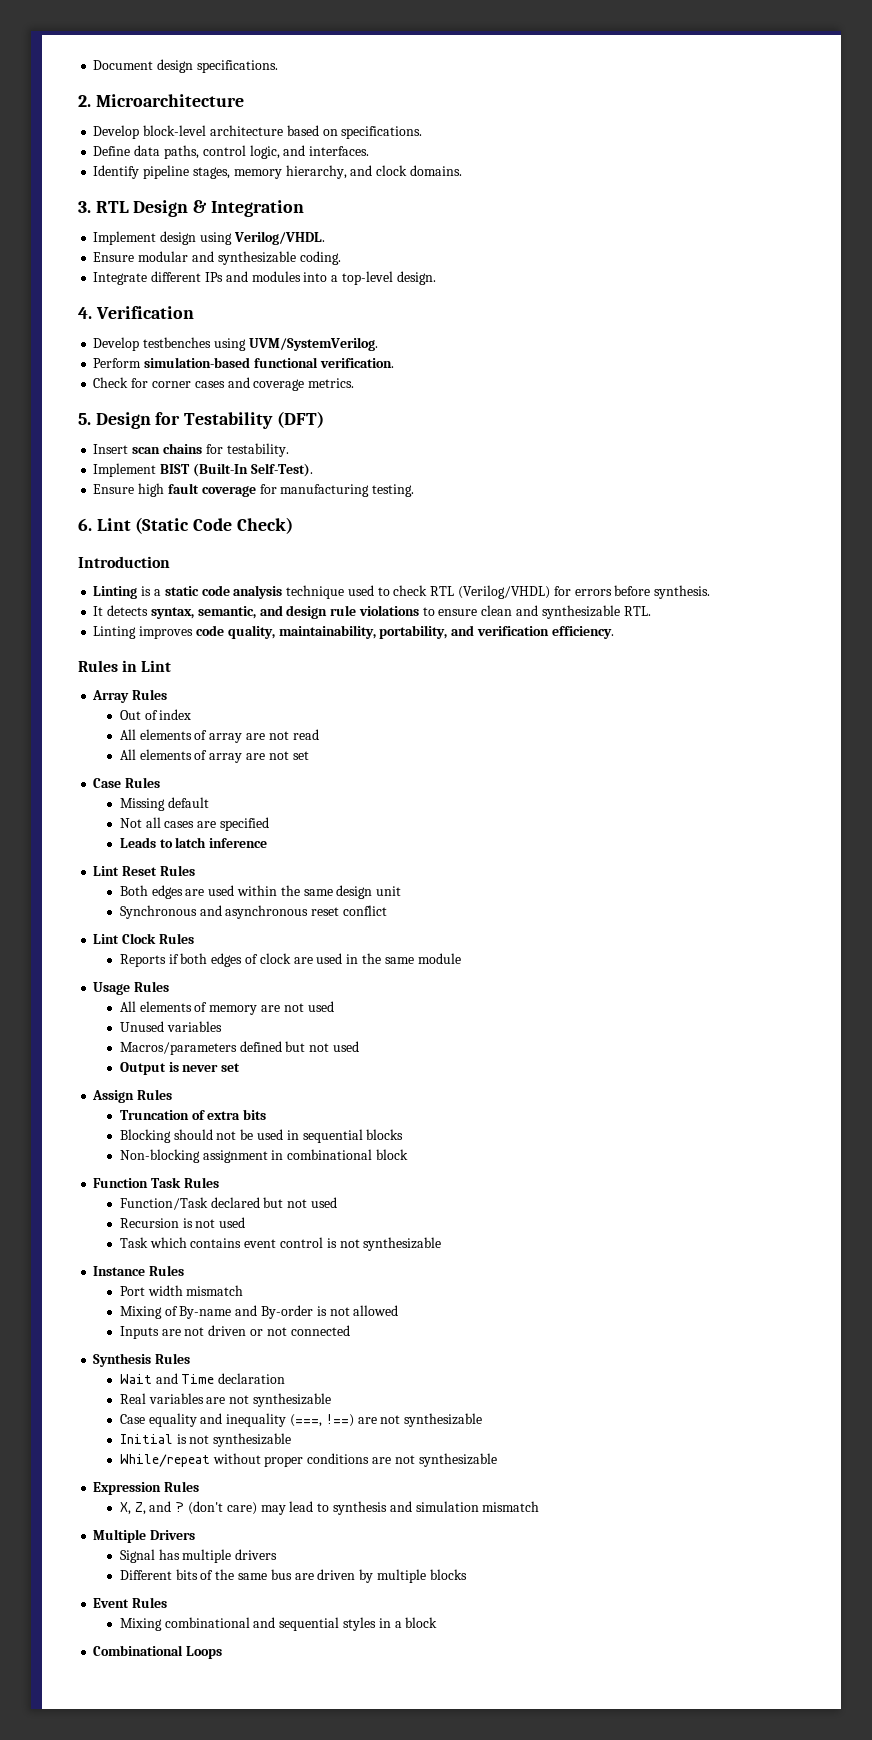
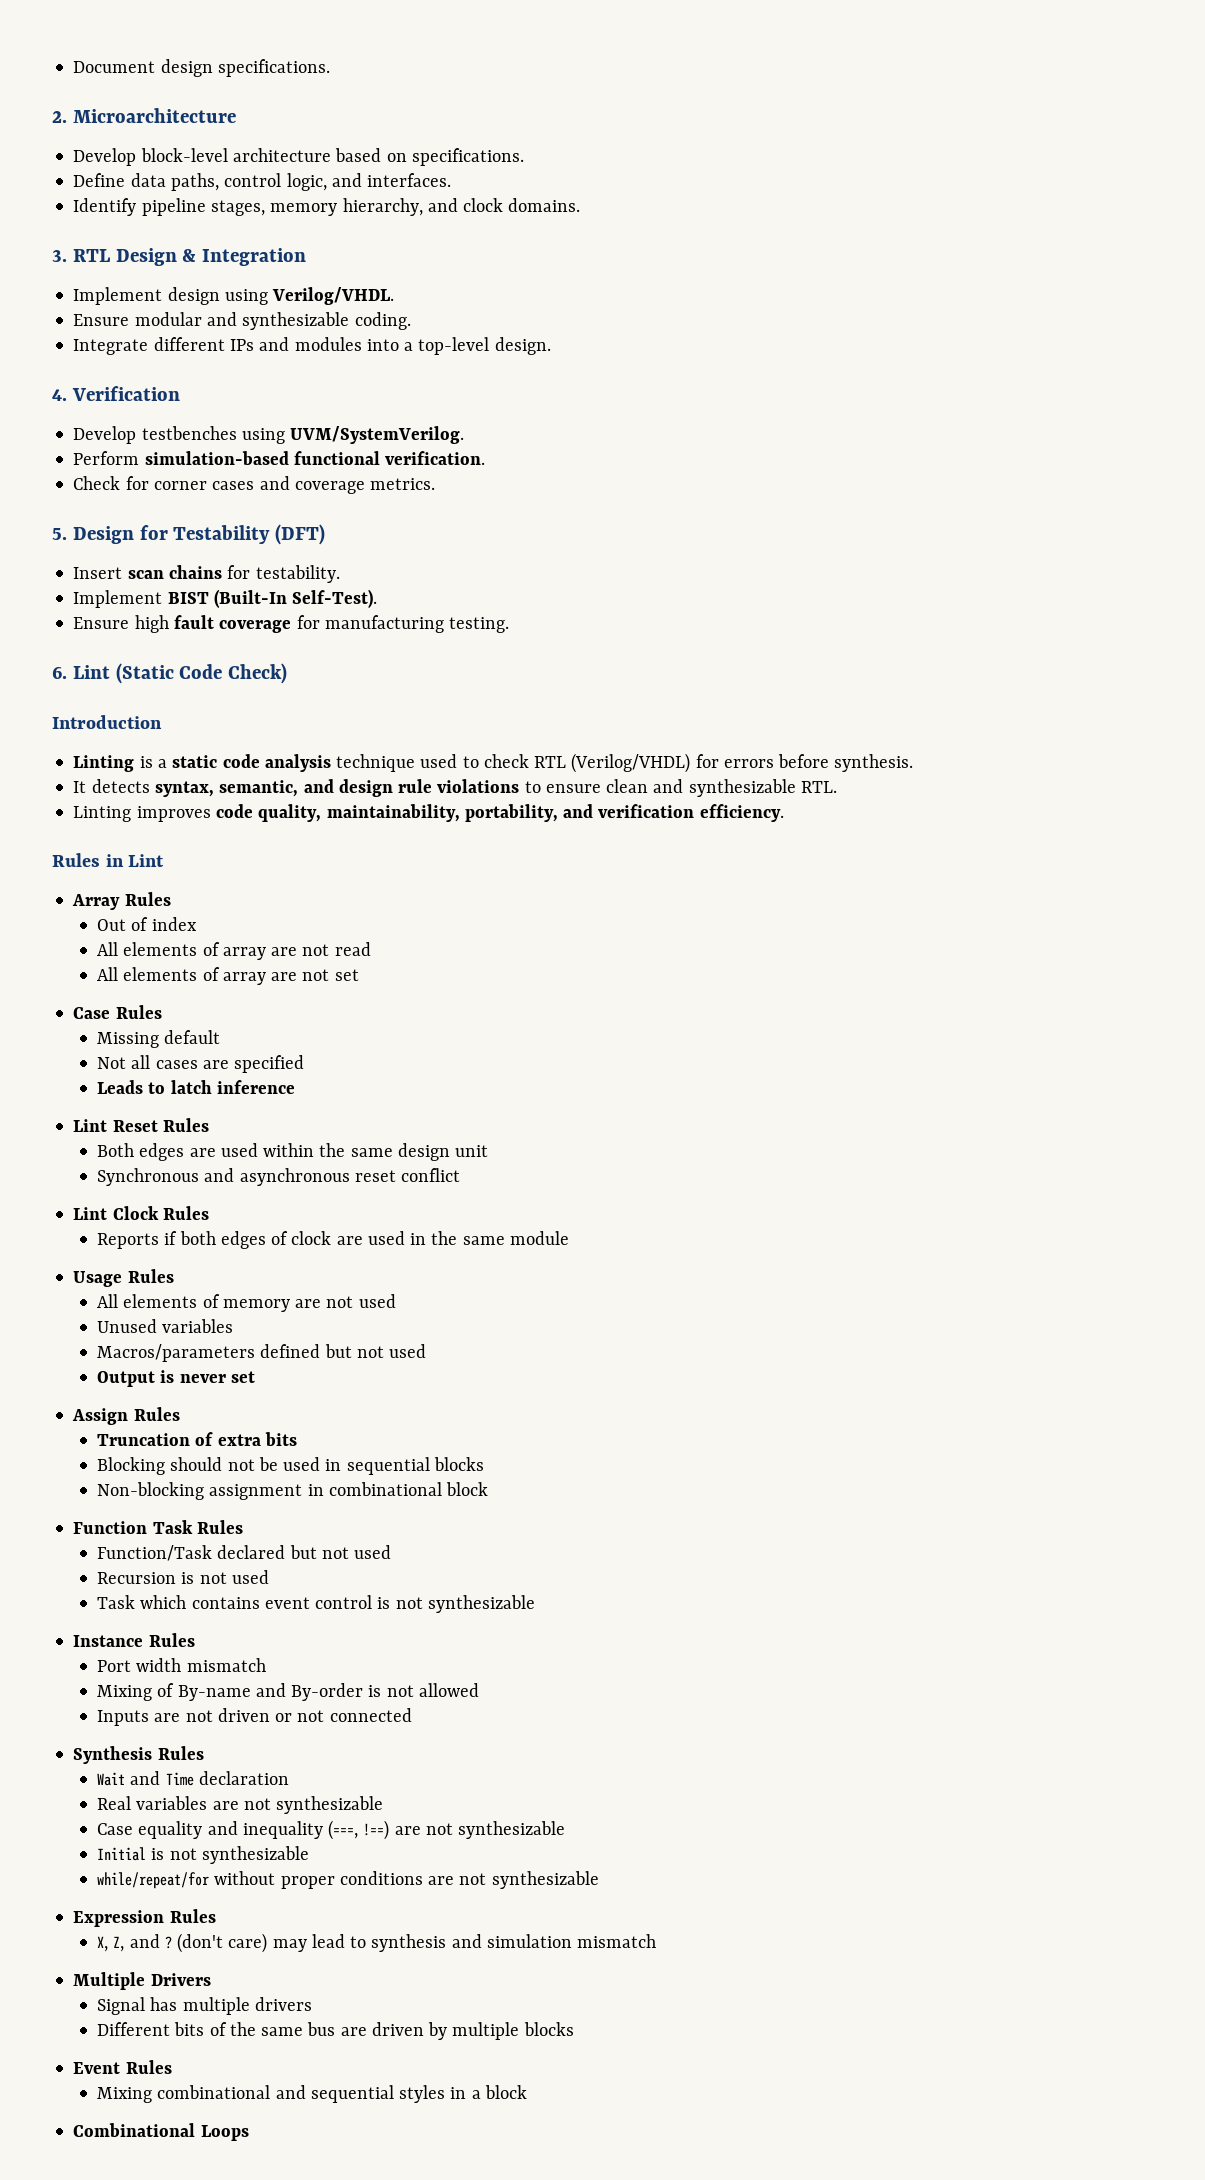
- While/repeat without proper conditions are not synthesizable
+ while/repeat/for without proper conditions are not synthesizable

